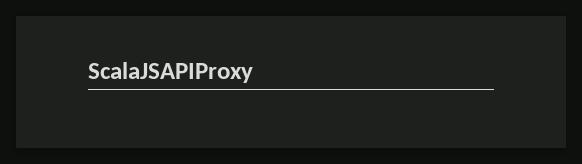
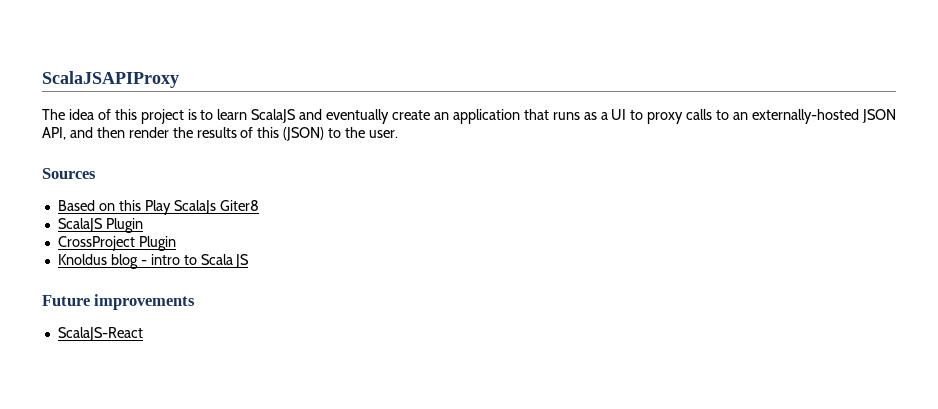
+ The idea of this project is to learn ScalaJS and eventually create an application that runs as a UI to proxy calls to an externally-hosted JSON API, and then render the results of this (JSON) to the user.
+ Sources
+ Based on this Play ScalaJs Giter8
+ ScalaJS Plugin
+ CrossProject Plugin
+ Knoldus blog - intro to Scala JS
+ Future improvements
+ ScalaJS-React

